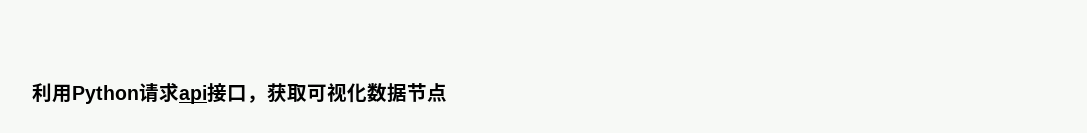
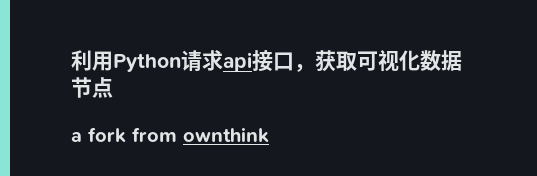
+ a fork from ownthink

